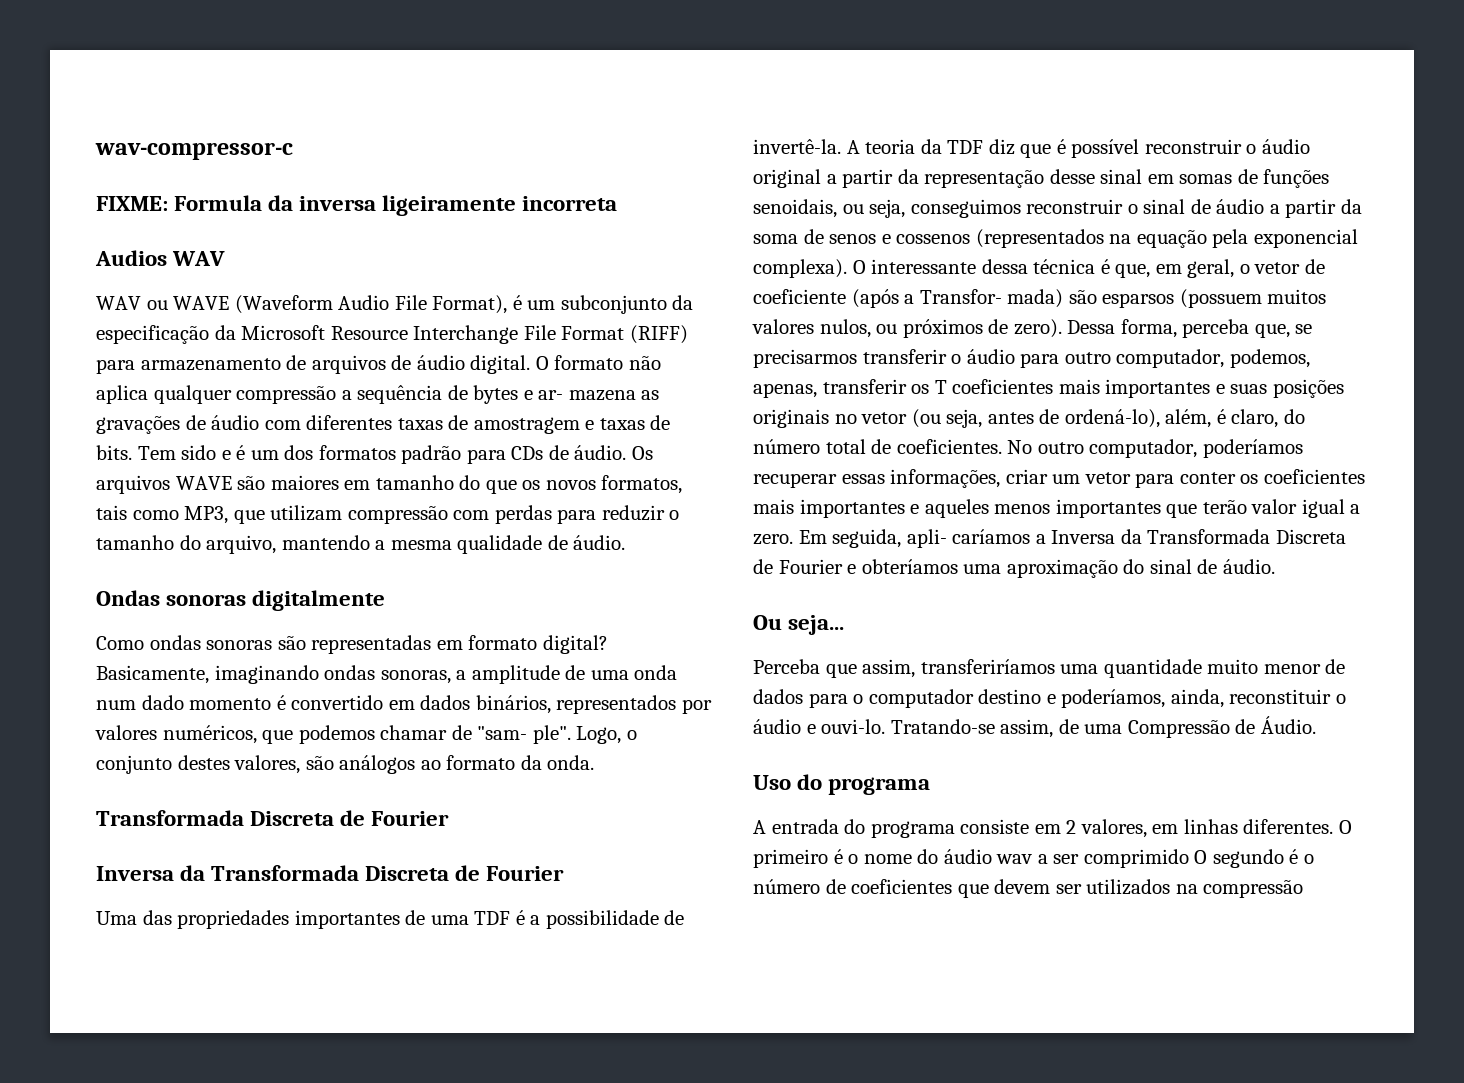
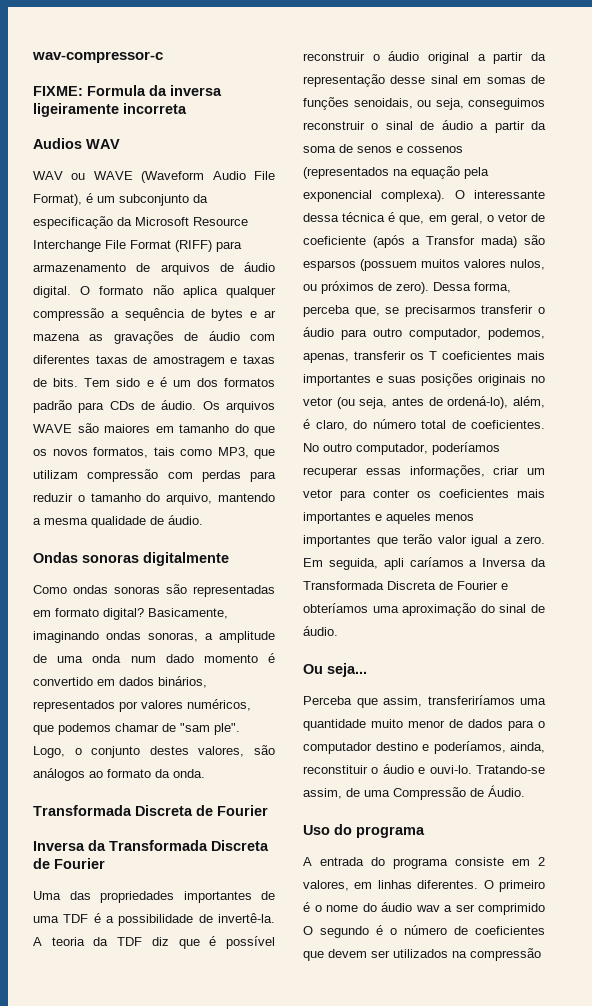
- O formato não aplica qualquer compressão a sequência de bytes e ar- mazena as gravações de áudio com diferentes taxas de amostragem e taxas de bits.
+ O formato não aplica qualquer compressão a sequência de bytes e ar mazena as gravações de áudio com diferentes taxas de amostragem e taxas de bits.
- Basicamente, imaginando ondas sonoras, a amplitude de uma onda num dado momento é convertido em dados binários, representados por valores numéricos, que podemos chamar de "sam- ple".
+ Basicamente, imaginando ondas sonoras, a amplitude de uma onda num dado momento é convertido em dados binários, representados por valores numéricos, que podemos chamar de "sam ple".
- O interessante dessa técnica é que, em geral, o vetor de coeficiente (após a Transfor- mada) são esparsos (possuem muitos valores nulos, ou próximos de zero).
+ O interessante dessa técnica é que, em geral, o vetor de coeficiente (após a Transfor mada) são esparsos (possuem muitos valores nulos, ou próximos de zero).
- Em seguida, apli- caríamos a Inversa da Transformada Discreta de Fourier e obteríamos uma aproximação do sinal de áudio.
+ Em seguida, apli caríamos a Inversa da Transformada Discreta de Fourier e obteríamos uma aproximação do sinal de áudio.

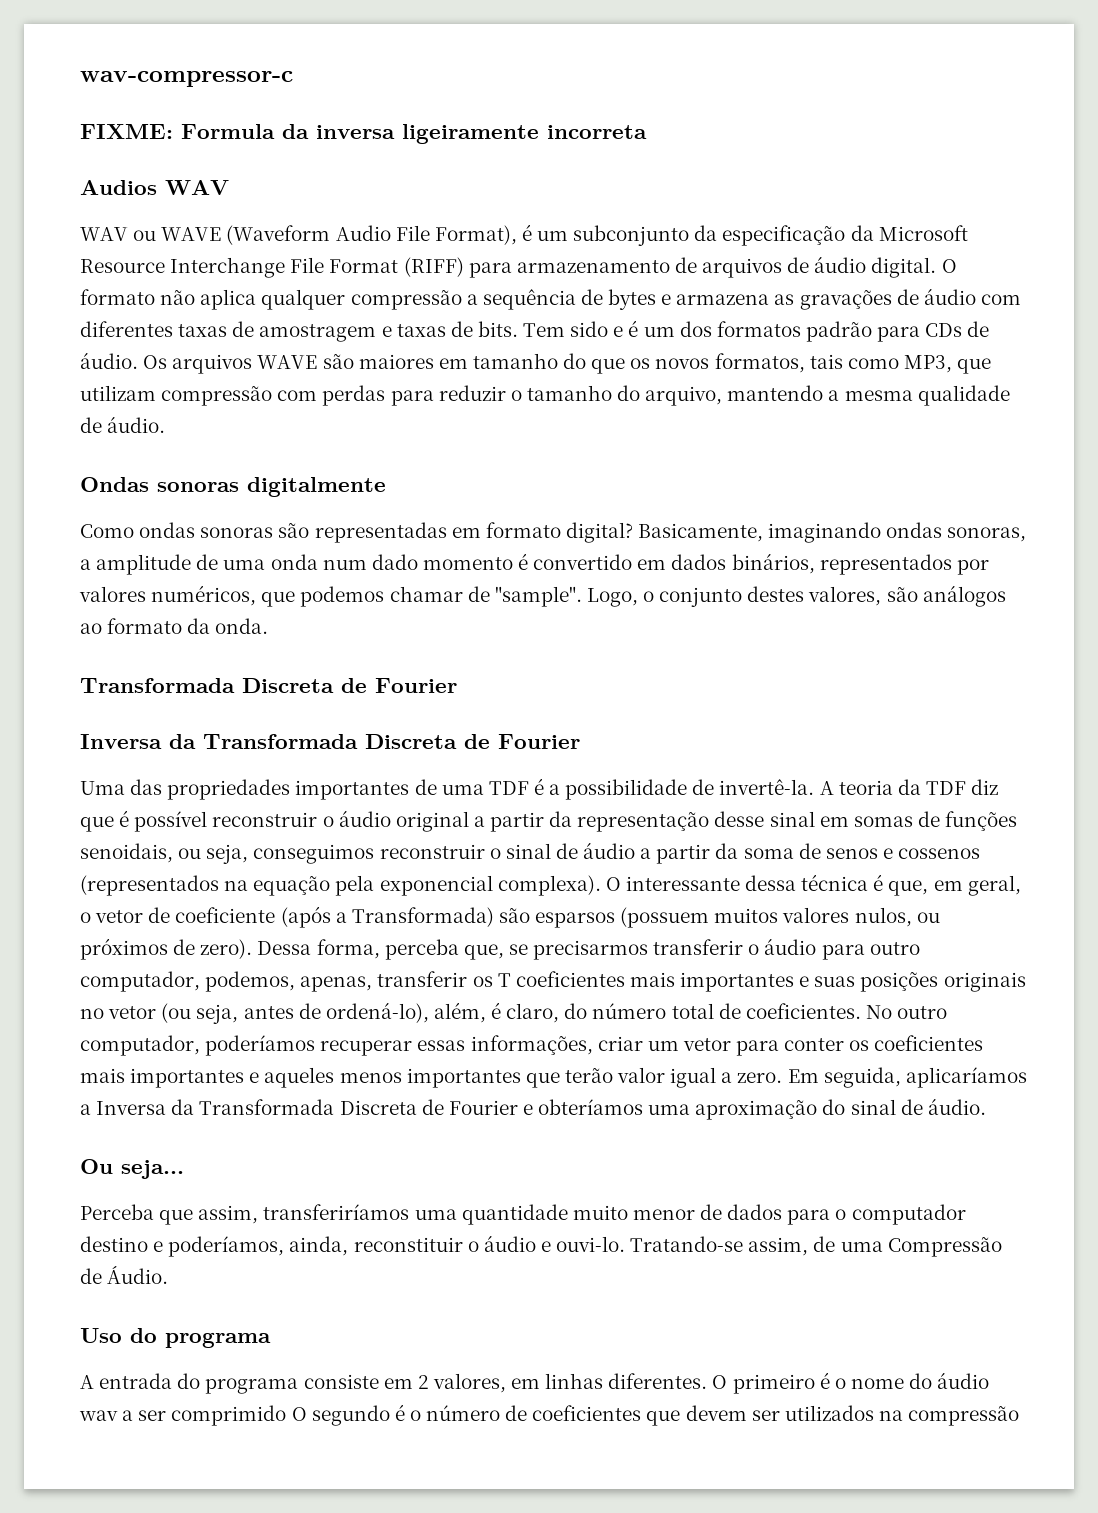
- O formato não aplica qualquer compressão a sequência de bytes e ar mazena as gravações de áudio com diferentes taxas de amostragem e taxas de bits.
+ O formato não aplica qualquer compressão a sequência de bytes e armazena as gravações de áudio com diferentes taxas de amostragem e taxas de bits.
- Basicamente, imaginando ondas sonoras, a amplitude de uma onda num dado momento é convertido em dados binários, representados por valores numéricos, que podemos chamar de "sam ple".
+ Basicamente, imaginando ondas sonoras, a amplitude de uma onda num dado momento é convertido em dados binários, representados por valores numéricos, que podemos chamar de "sample".
- O interessante dessa técnica é que, em geral, o vetor de coeficiente (após a Transfor mada) são esparsos (possuem muitos valores nulos, ou próximos de zero).
+ O interessante dessa técnica é que, em geral, o vetor de coeficiente (após a Transformada) são esparsos (possuem muitos valores nulos, ou próximos de zero).
- Em seguida, apli caríamos a Inversa da Transformada Discreta de Fourier e obteríamos uma aproximação do sinal de áudio.
+ Em seguida, aplicaríamos a Inversa da Transformada Discreta de Fourier e obteríamos uma aproximação do sinal de áudio.

